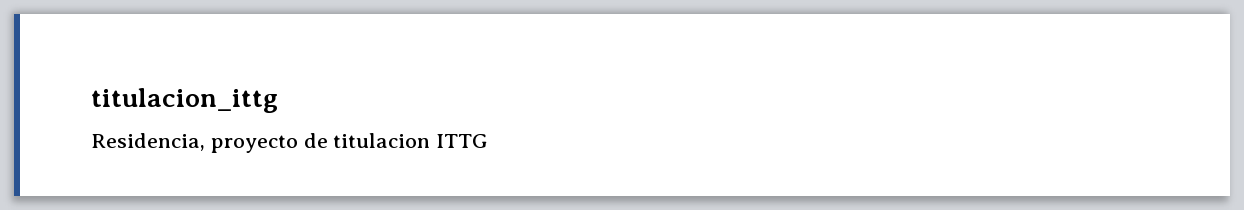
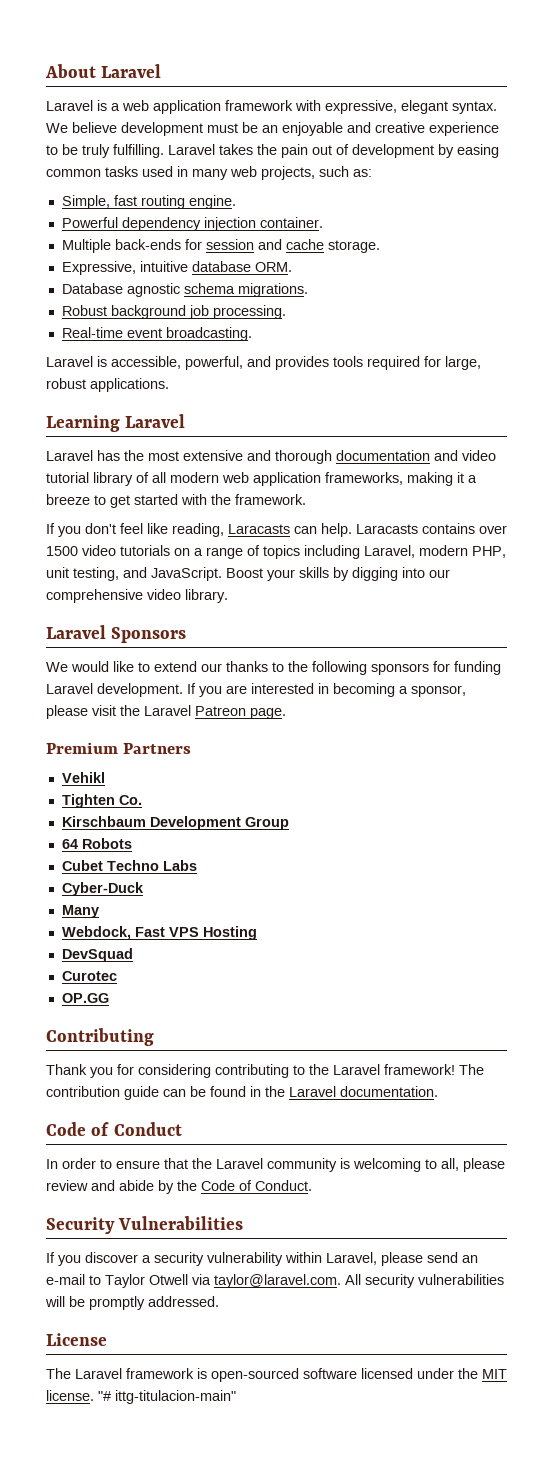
- titulacion_ittg
- Residencia, proyecto de titulacion ITTG
+ About Laravel
+ Laravel is a web application framework with expressive, elegant syntax. We believe development must be an enjoyable and creative experience to be truly fulfilling. Laravel takes the pain out of development by easing common tasks used in many web projects, such as:
+ Simple, fast routing engine.
+ Powerful dependency injection container.
+ Multiple back-ends for session and cache storage.
+ Expressive, intuitive database ORM.
+ Database agnostic schema migrations.
+ Robust background job processing.
+ Real-time event broadcasting.
+ Laravel is accessible, powerful, and provides tools required for large, robust applications.
+ Learning Laravel
+ Laravel has the most extensive and thorough documentation and video tutorial library of all modern web application frameworks, making it a breeze to get started with the framework.
+ If you don't feel like reading, Laracasts can help. Laracasts contains over 1500 video tutorials on a range of topics including Laravel, modern PHP, unit testing, and JavaScript. Boost your skills by digging into our comprehensive video library.
+ Laravel Sponsors
+ We would like to extend our thanks to the following sponsors for funding Laravel development. If you are interested in becoming a sponsor, please visit the Laravel Patreon page.
+ Premium Partners
+ Vehikl
+ Tighten Co.
+ Kirschbaum Development Group
+ 64 Robots
+ Cubet Techno Labs
+ Cyber-Duck
+ Many
+ Webdock, Fast VPS Hosting
+ DevSquad
+ Curotec
+ OP.GG
+ Contributing
+ Thank you for considering contributing to the Laravel framework! The contribution guide can be found in the Laravel documentation.
+ Code of Conduct
+ In order to ensure that the Laravel community is welcoming to all, please review and abide by the Code of Conduct.
+ Security Vulnerabilities
+ If you discover a security vulnerability within Laravel, please send an e-mail to Taylor Otwell via taylor@laravel.com. All security vulnerabilities will be promptly addressed.
+ License
+ The Laravel framework is open-sourced software licensed under the MIT license. "# ittg-titulacion-main"

